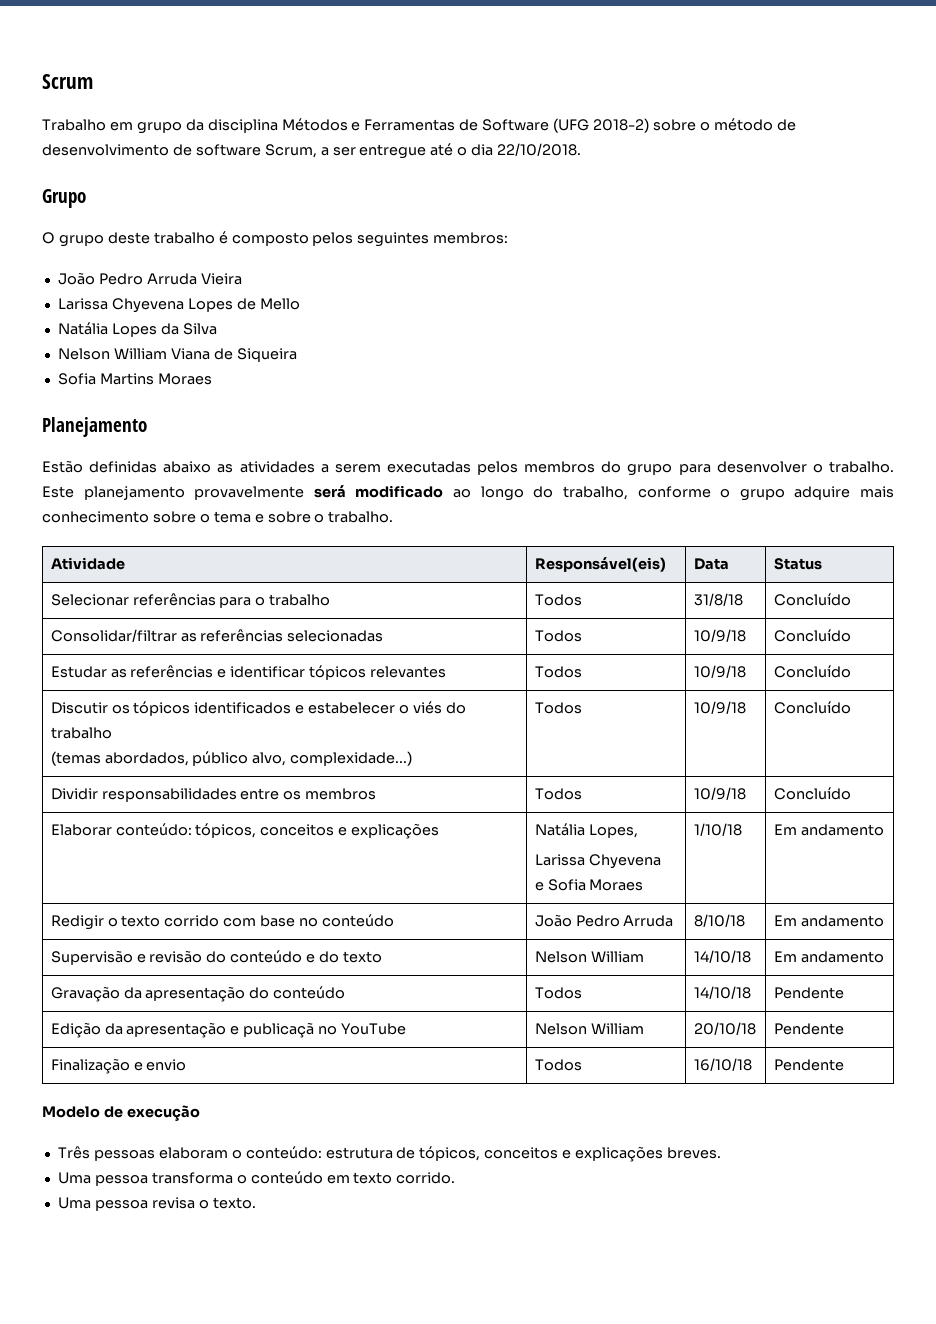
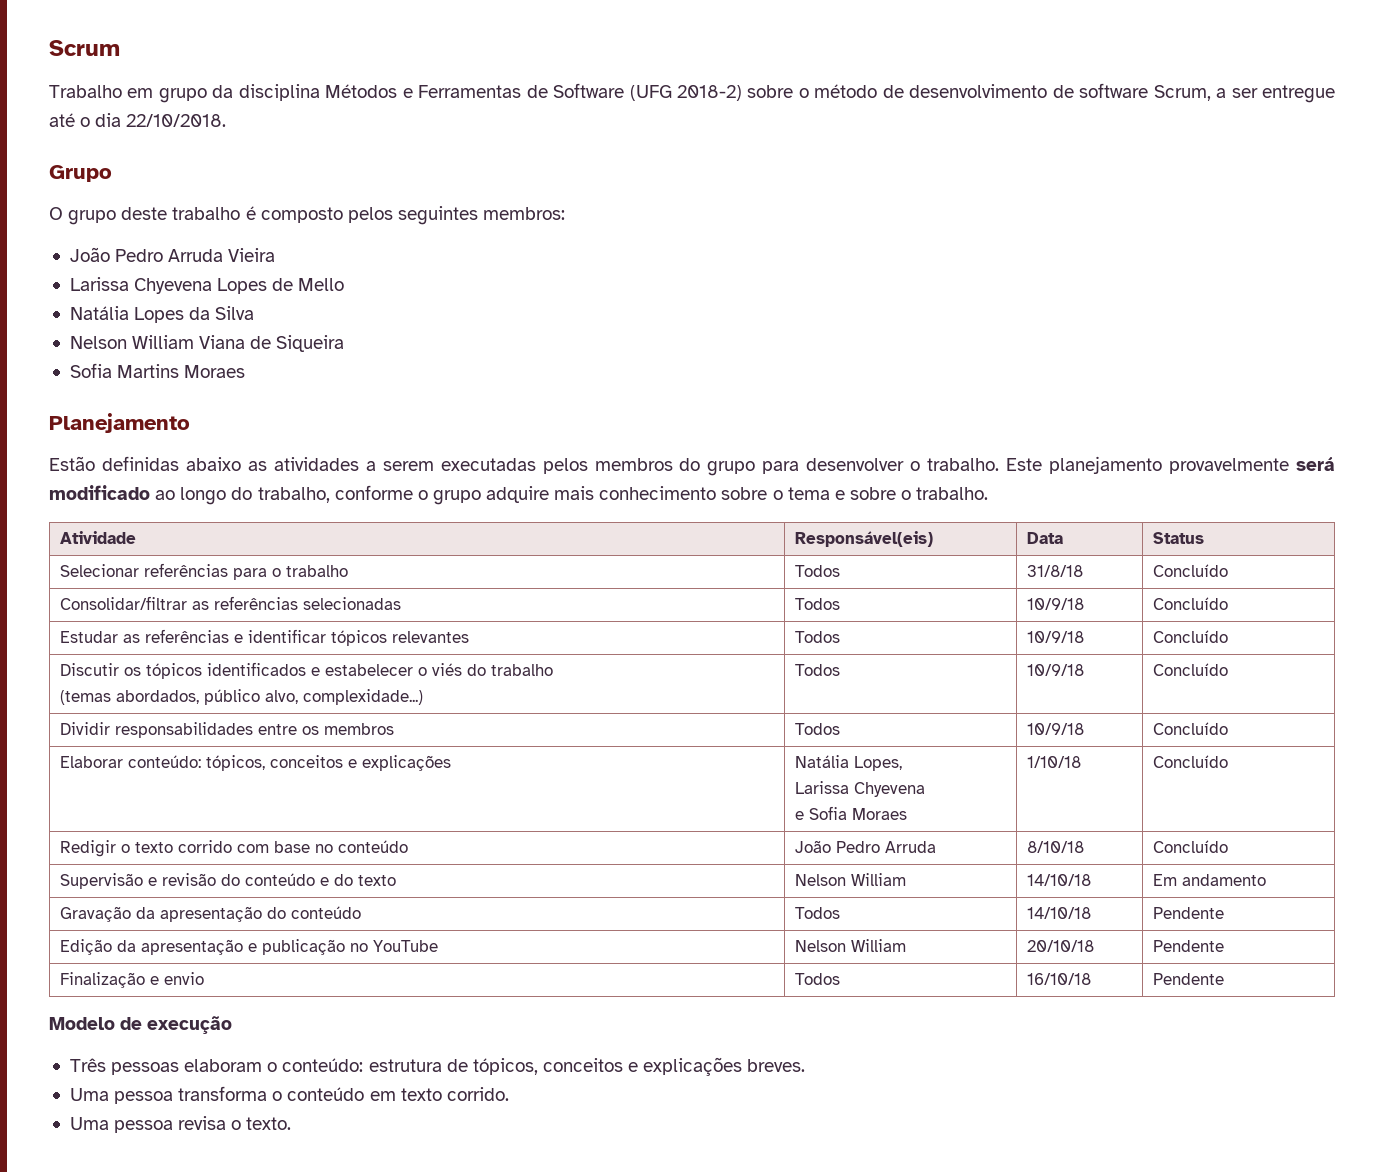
  Elaborar conteúdo: tópicos, conceitos e explicações | Natália Lopes,
  Larissa Chyevena
- e Sofia Moraes | 1/10/18 | Em andamento
+ e Sofia Moraes | 1/10/18 | Concluído
- Redigir o texto corrido com base no conteúdo | João Pedro Arruda | 8/10/18 | Em andamento
+ Redigir o texto corrido com base no conteúdo | João Pedro Arruda | 8/10/18 | Concluído
- Edição da apresentação e publicaçã no YouTube | Nelson William | 20/10/18 | Pendente
+ Edição da apresentação e publicação no YouTube | Nelson William | 20/10/18 | Pendente

